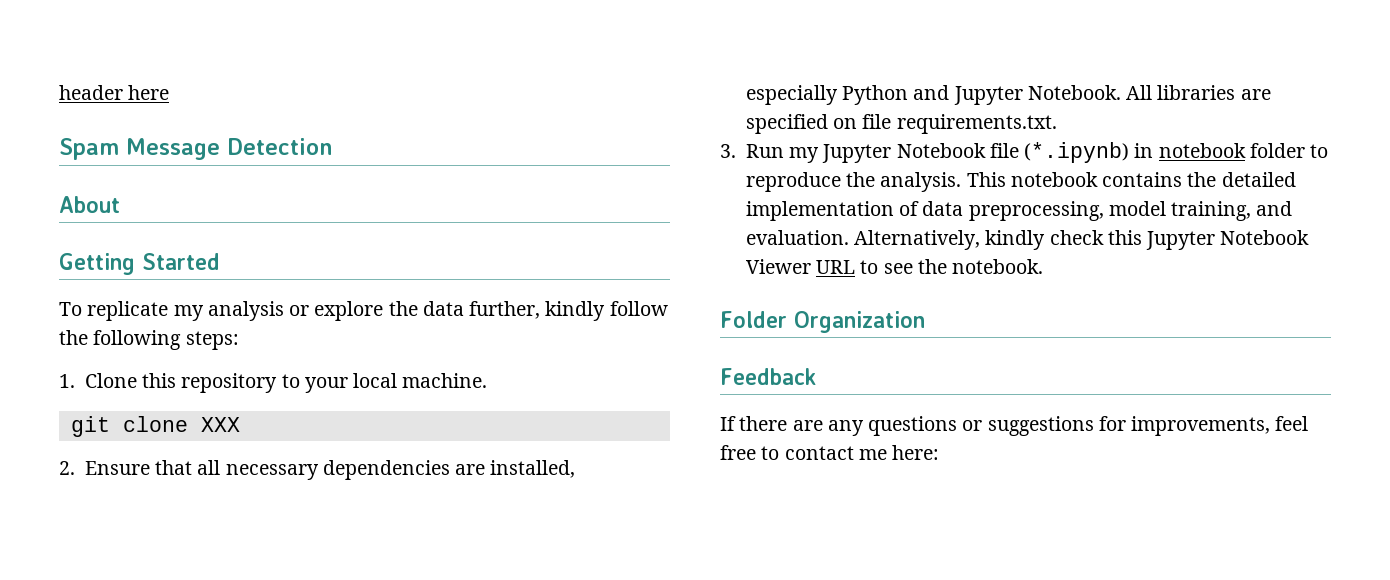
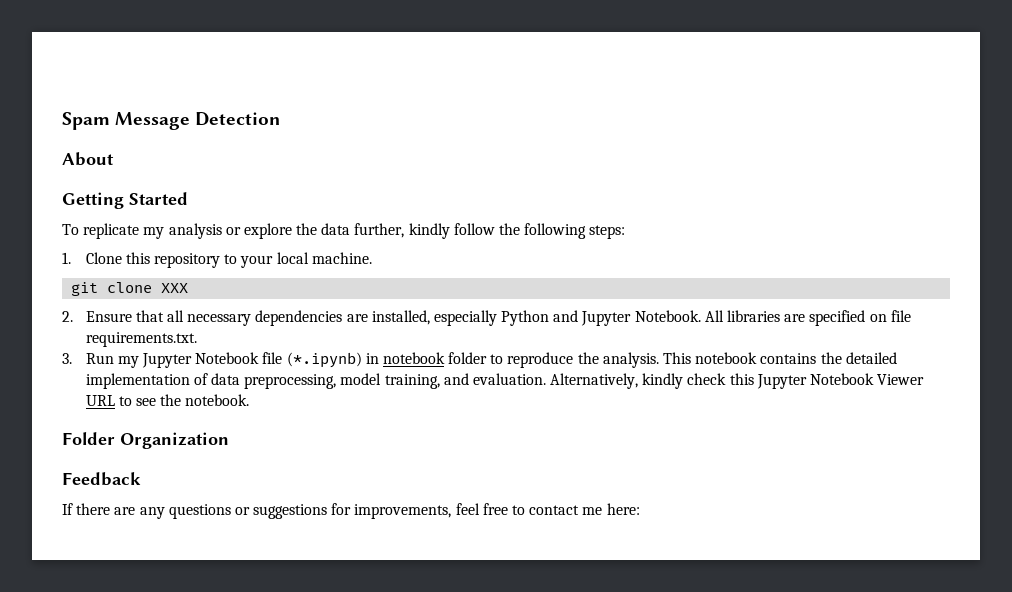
- header here

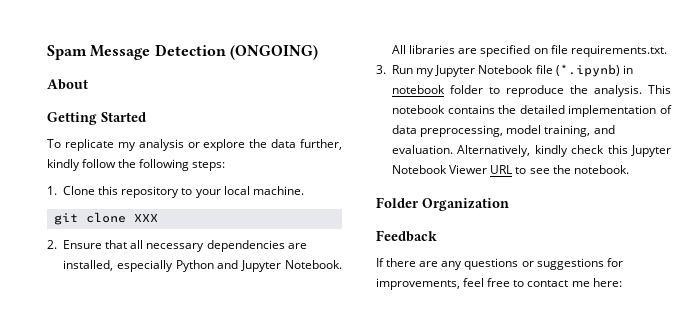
- Spam Message Detection
+ Spam Message Detection (ONGOING)

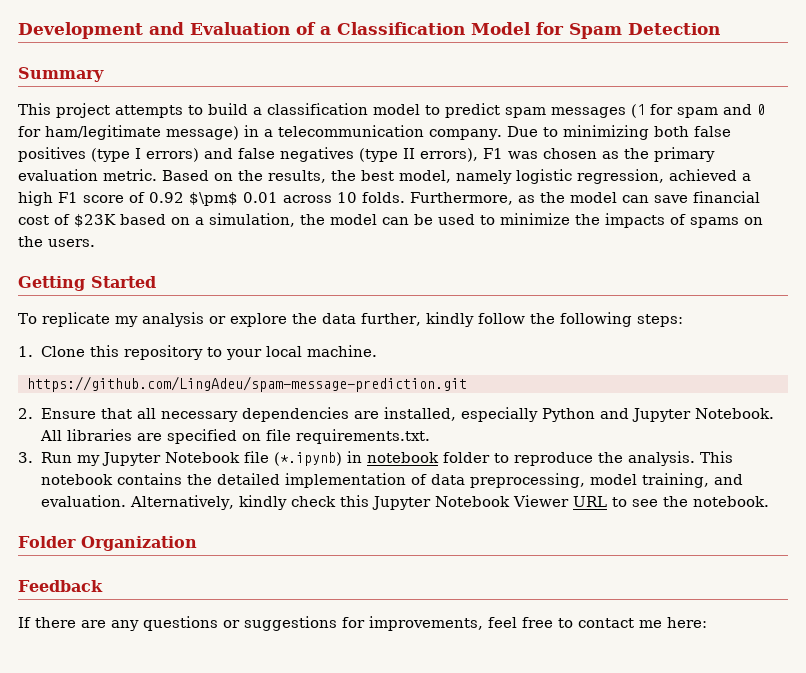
- Spam Message Detection (ONGOING)
- About
+ Development and Evaluation of a Classification Model for Spam Detection
+ Summary
+ This project attempts to build a classification model to predict spam messages (1 for spam and 0 for ham/legitimate message) in a telecommunication company. Due to minimizing both false positives (type I errors) and false negatives (type II errors), F1 was chosen as the primary evaluation metric. Based on the results, the best model, namely logistic regression, achieved a high F1 score of 0.92 $\pm$ 0.01 across 10 folds. Furthermore, as the model can save financial cost of $23K based on a simulation, the model can be used to minimize the impacts of spams on the users.
- git clone XXX
+ https://github.com/LingAdeu/spam-message-prediction.git

